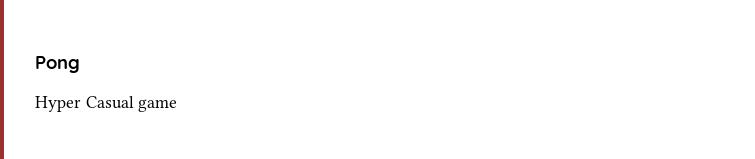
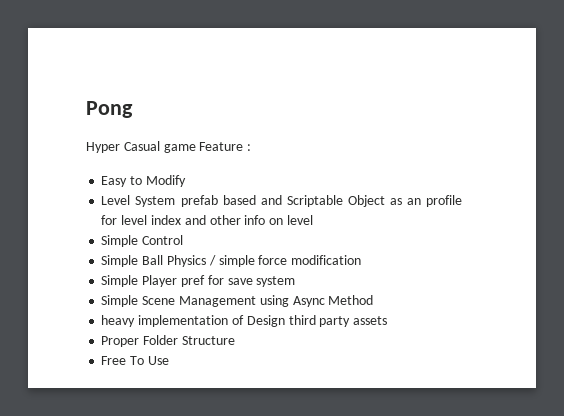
- Hyper Casual game
+ Hyper Casual game Feature :
+ Easy to Modify
+ Level System prefab based and Scriptable Object as an profile for level index and other info on level
+ Simple Control
+ Simple Ball Physics / simple force modification
+ Simple Player pref for save system
+ Simple Scene Management using Async Method
+ heavy implementation of Design third party assets
+ Proper Folder Structure
+ Free To Use

